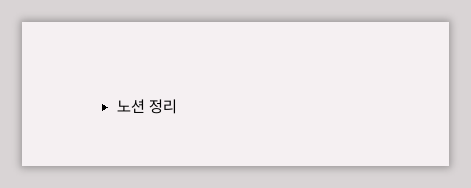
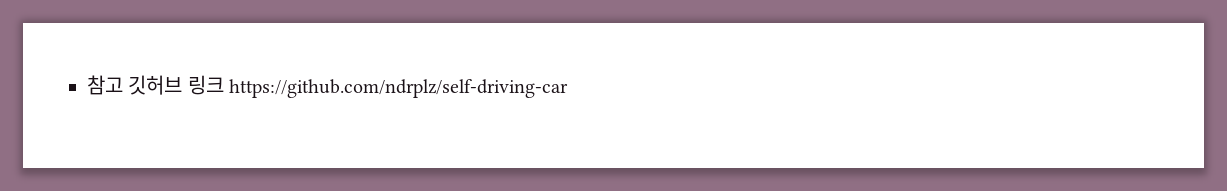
- 노션 정리
+ 참고 깃허브 링크 https://github.com/ndrplz/self-driving-car

